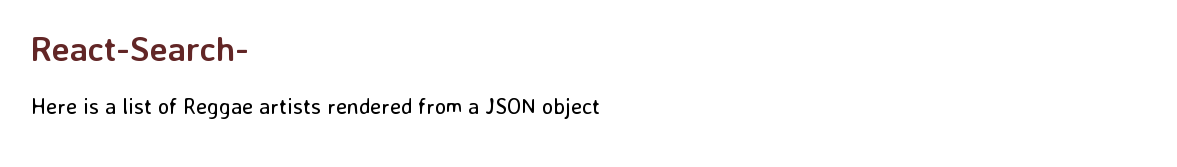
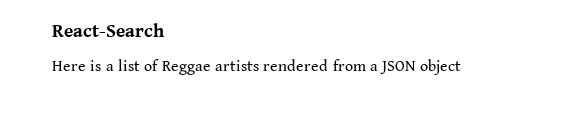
- React-Search-
+ React-Search

